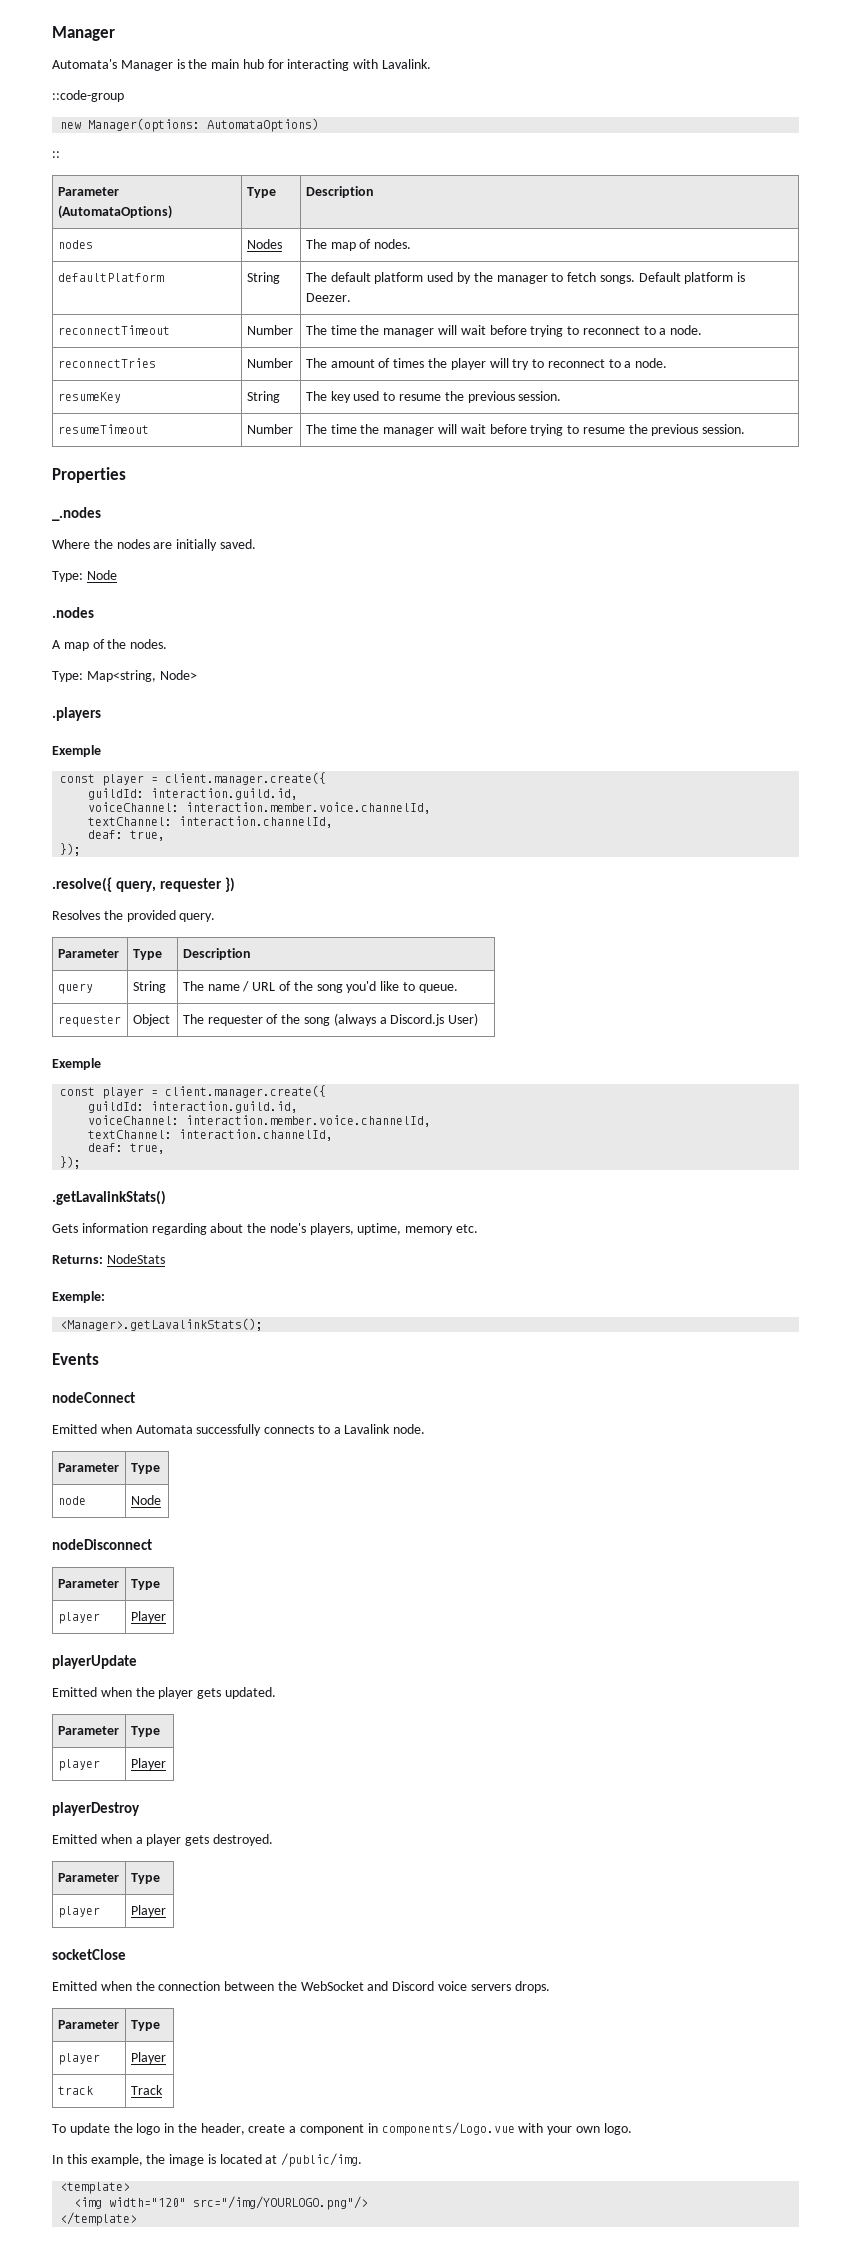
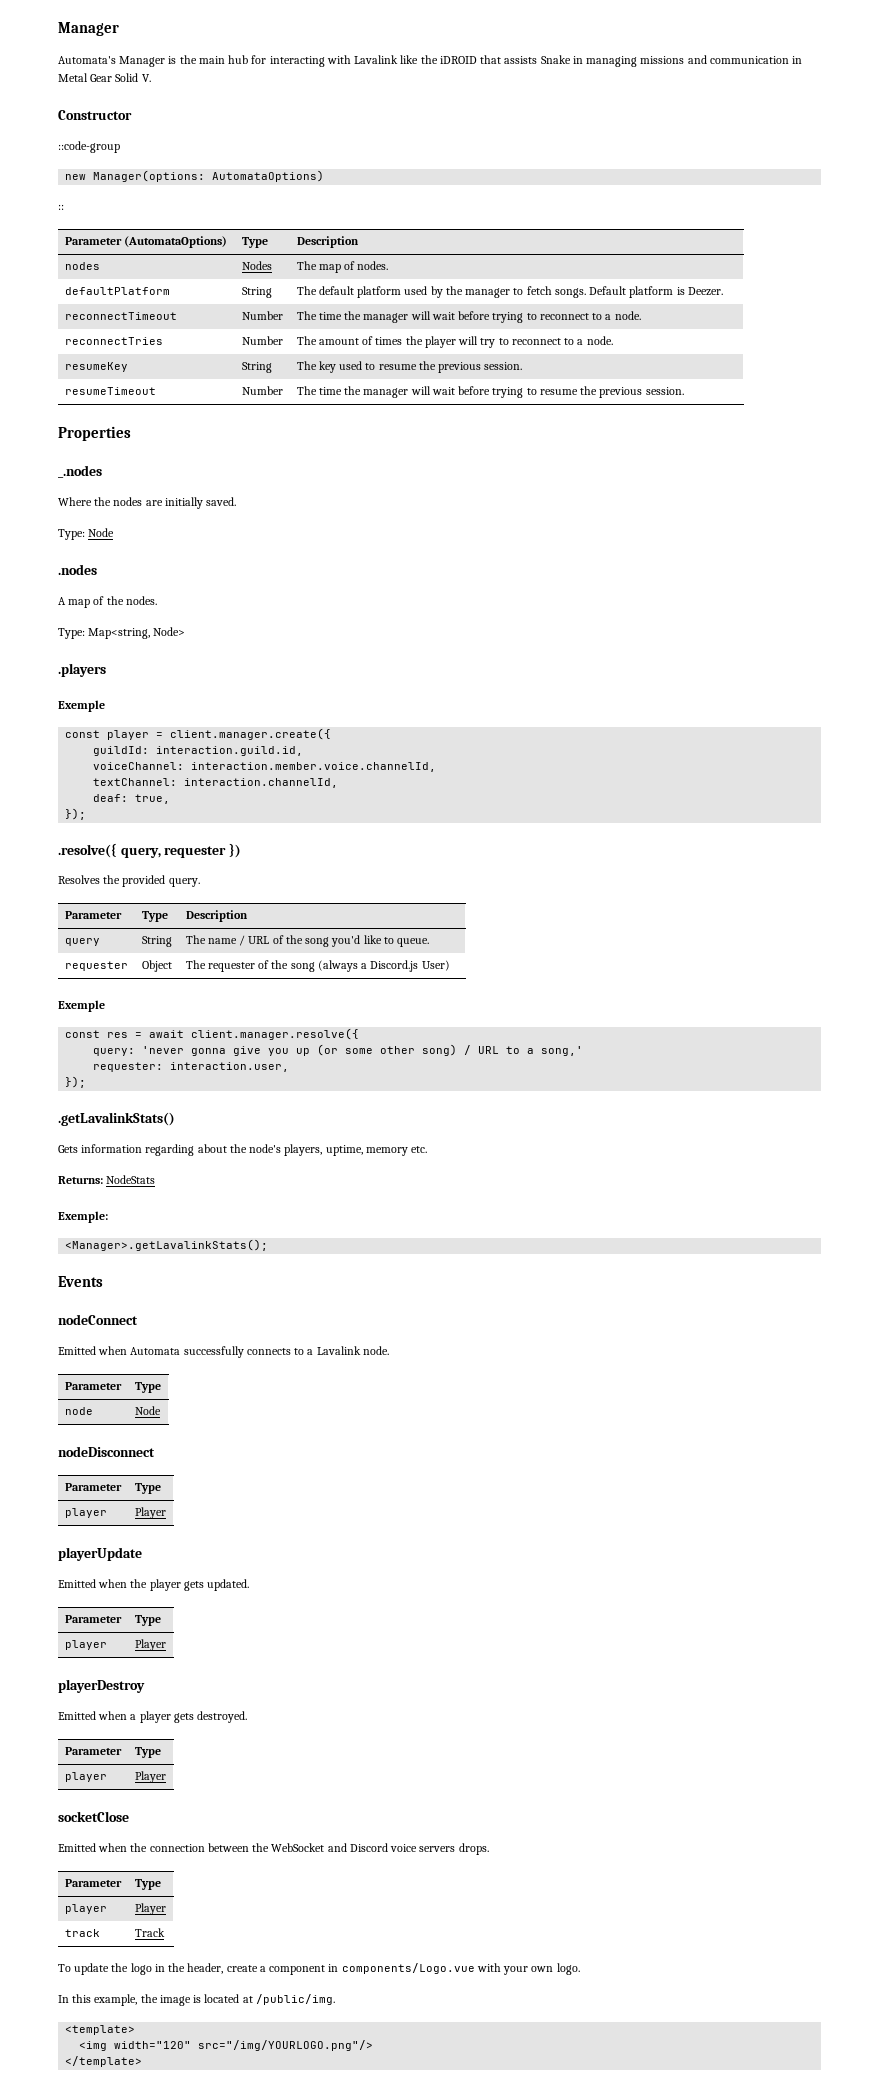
- Automata's Manager is the main hub for interacting with Lavalink.
+ Automata's Manager is the main hub for interacting with Lavalink like the iDROID that assists Snake in managing missions and communication in Metal Gear Solid V.
+ Constructor
  requester | Object | The requester of the song (always a Discord.js User)
  Exemple
- const player = client.manager.create({
- guildId: interaction.guild.id,
- voiceChannel: interaction.member.voice.channelId,
- textChannel: interaction.channelId,
- deaf: true,
+ const res = await client.manager.resolve({
+ query: 'never gonna give you up (or some other song) / URL to a song,'
+ requester: interaction.user,

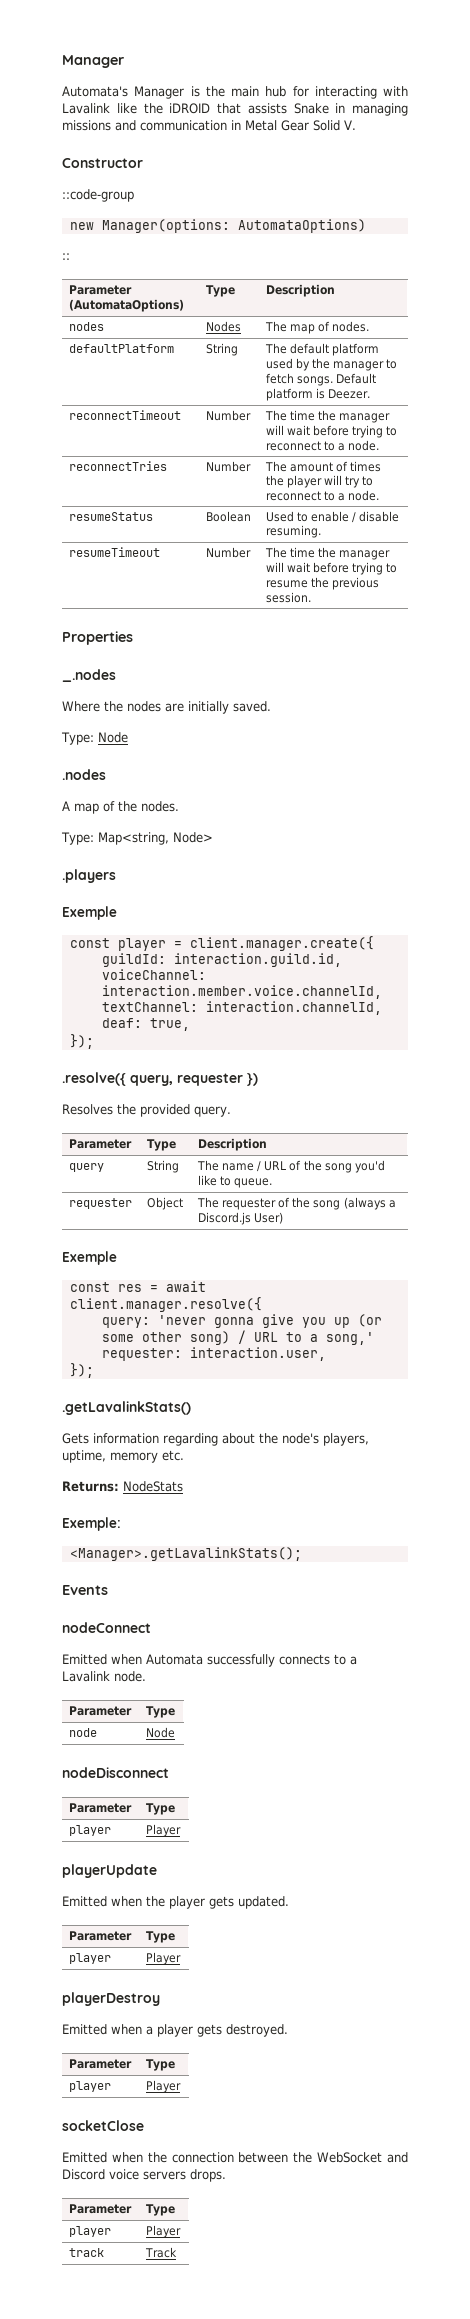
- resumeKey | String | The key used to resume the previous session.
+ resumeStatus | Boolean | Used to enable / disable resuming.
- To update the logo in the header, create a component in components/Logo.vue with your own logo.
- In this example, the image is located at /public/img.
- <template>
- <img width="120" src="/img/YOURLOGO.png"/>
- </template>

